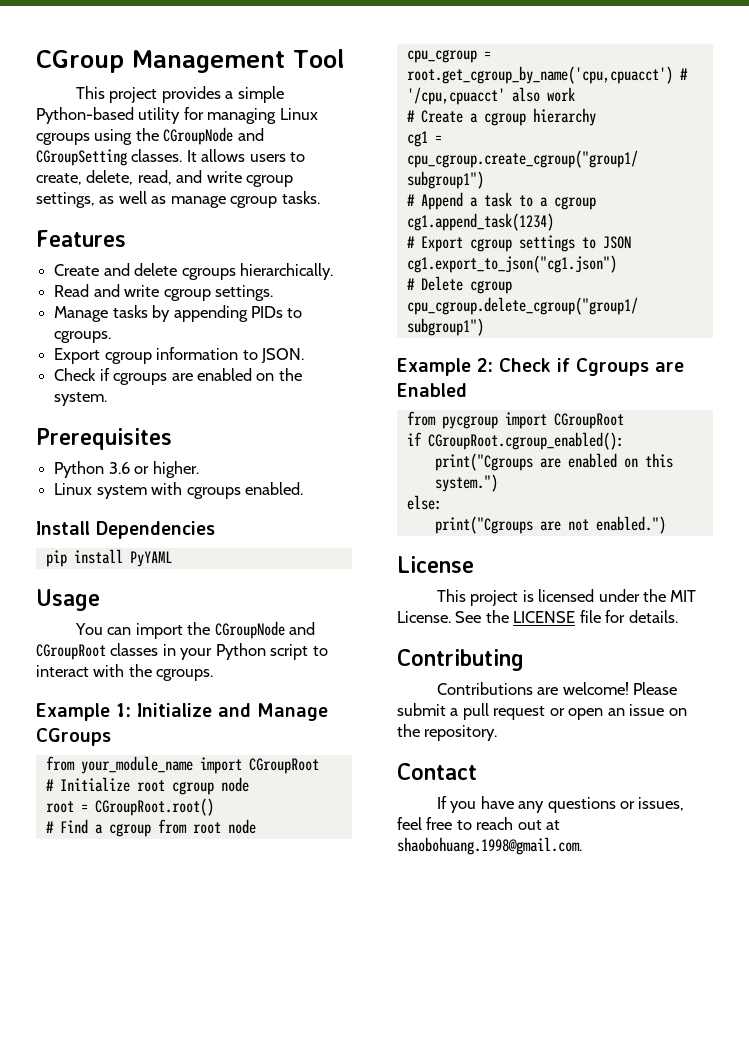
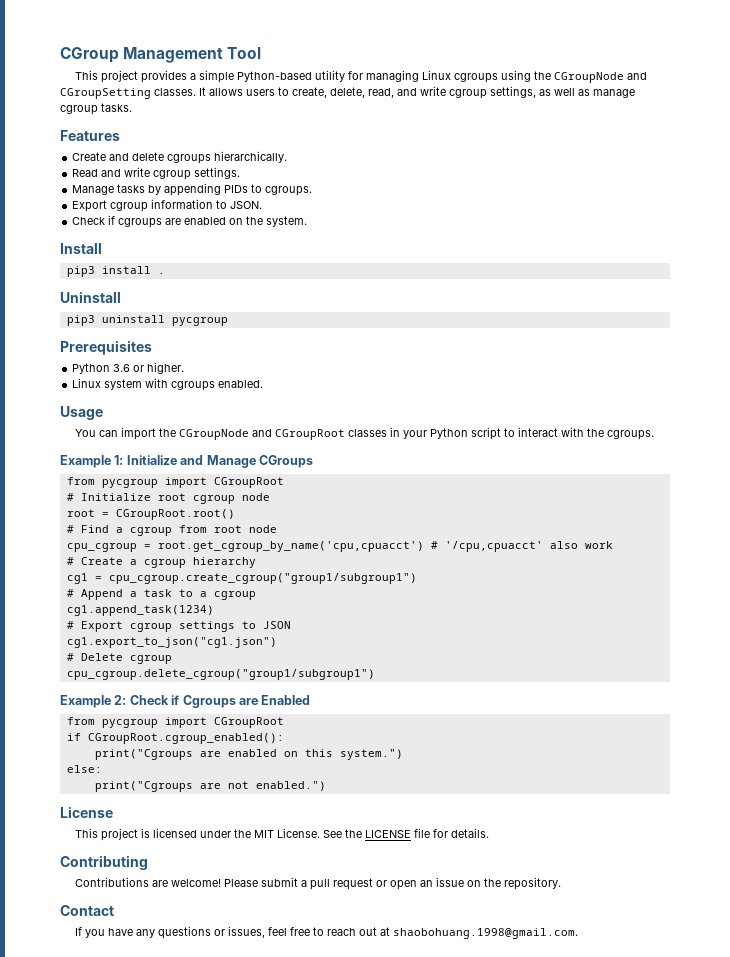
+ Install
+ pip3 install .
+ Uninstall
+ pip3 uninstall pycgroup
- Install Dependencies
- pip install PyYAML
  Example 1: Initialize and Manage CGroups
- from your_module_name import CGroupRoot
+ from pycgroup import CGroupRoot

